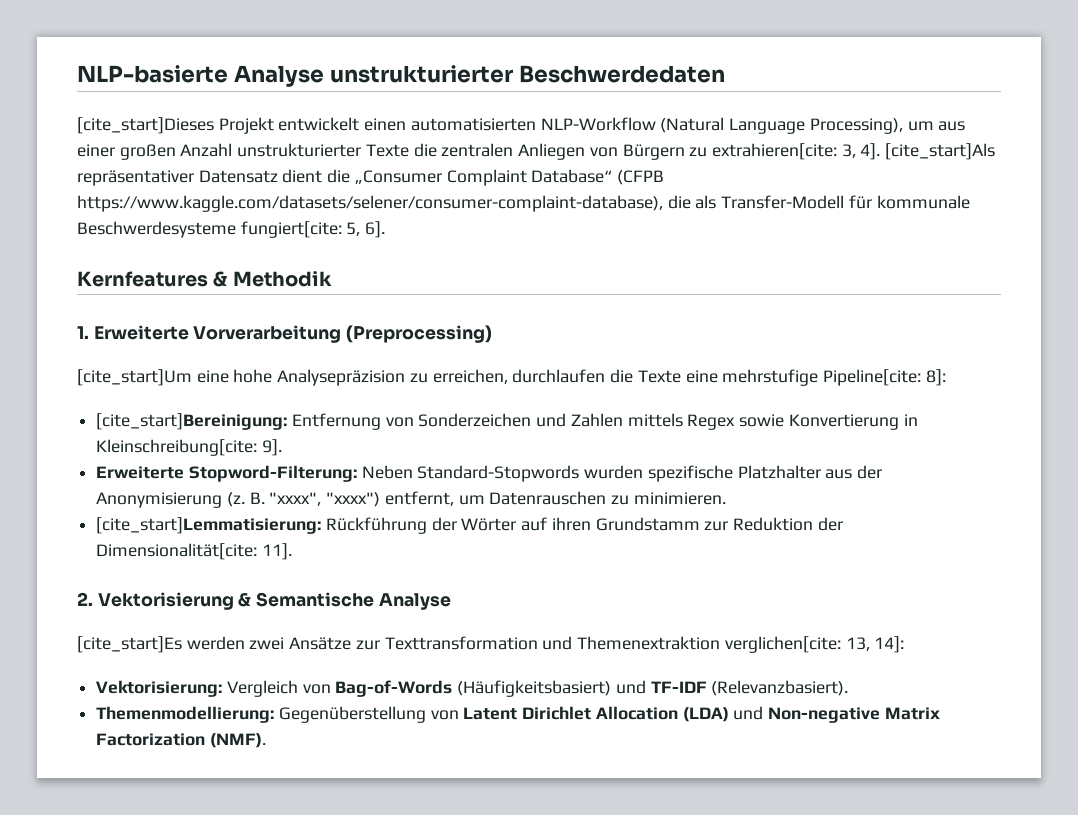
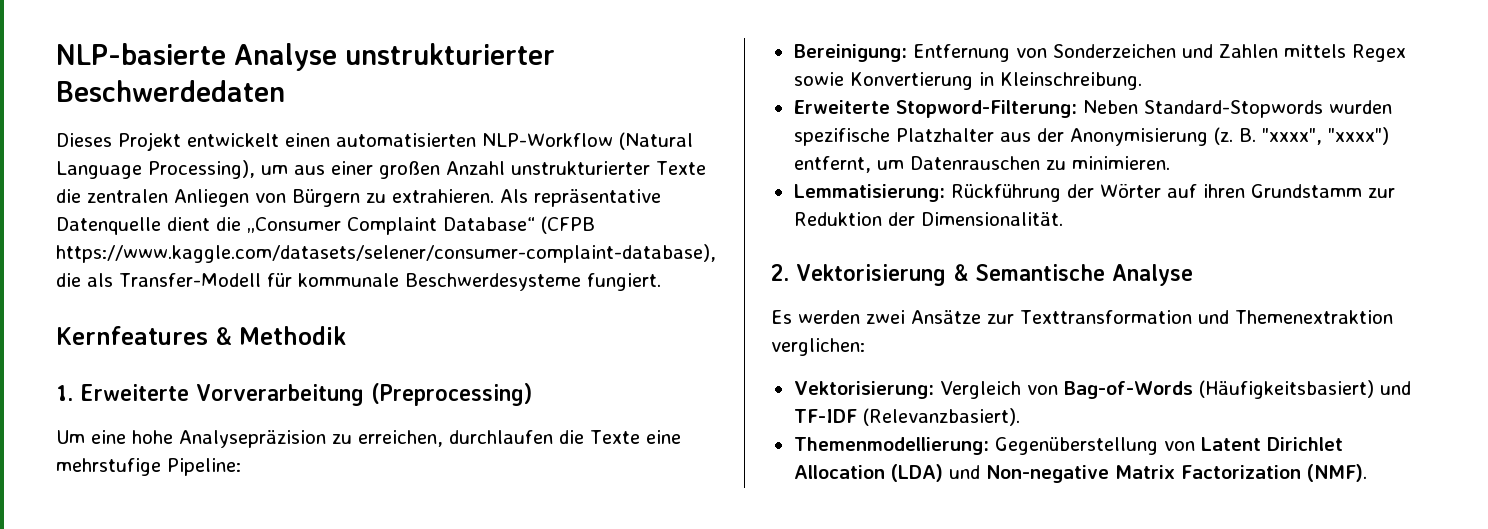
- [cite_start]Dieses Projekt entwickelt einen automatisierten NLP-Workflow (Natural Language Processing), um aus einer großen Anzahl unstrukturierter Texte die zentralen Anliegen von Bürgern zu extrahieren[cite: 3, 4]. [cite_start]Als repräsentativer Datensatz dient die „Consumer Complaint Database“ (CFPB https://www.kaggle.com/datasets/selener/consumer-complaint-database), die als Transfer-Modell für kommunale Beschwerdesysteme fungiert[cite: 5, 6].
+ Dieses Projekt entwickelt einen automatisierten NLP-Workflow (Natural Language Processing), um aus einer großen Anzahl unstrukturierter Texte die zentralen Anliegen von Bürgern zu extrahieren. Als repräsentative Datenquelle dient die „Consumer Complaint Database“ (CFPB https://www.kaggle.com/datasets/selener/consumer-complaint-database), die als Transfer-Modell für kommunale Beschwerdesysteme fungiert.
- [cite_start]Um eine hohe Analysepräzision zu erreichen, durchlaufen die Texte eine mehrstufige Pipeline[cite: 8]:
- [cite_start]Bereinigung: Entfernung von Sonderzeichen und Zahlen mittels Regex sowie Konvertierung in Kleinschreibung[cite: 9].
+ Um eine hohe Analysepräzision zu erreichen, durchlaufen die Texte eine mehrstufige Pipeline:
+ Bereinigung: Entfernung von Sonderzeichen und Zahlen mittels Regex sowie Konvertierung in Kleinschreibung.
- [cite_start]Lemmatisierung: Rückführung der Wörter auf ihren Grundstamm zur Reduktion der Dimensionalität[cite: 11].
+ Lemmatisierung: Rückführung der Wörter auf ihren Grundstamm zur Reduktion der Dimensionalität.
- [cite_start]Es werden zwei Ansätze zur Texttransformation und Themenextraktion verglichen[cite: 13, 14]:
+ Es werden zwei Ansätze zur Texttransformation und Themenextraktion verglichen:

